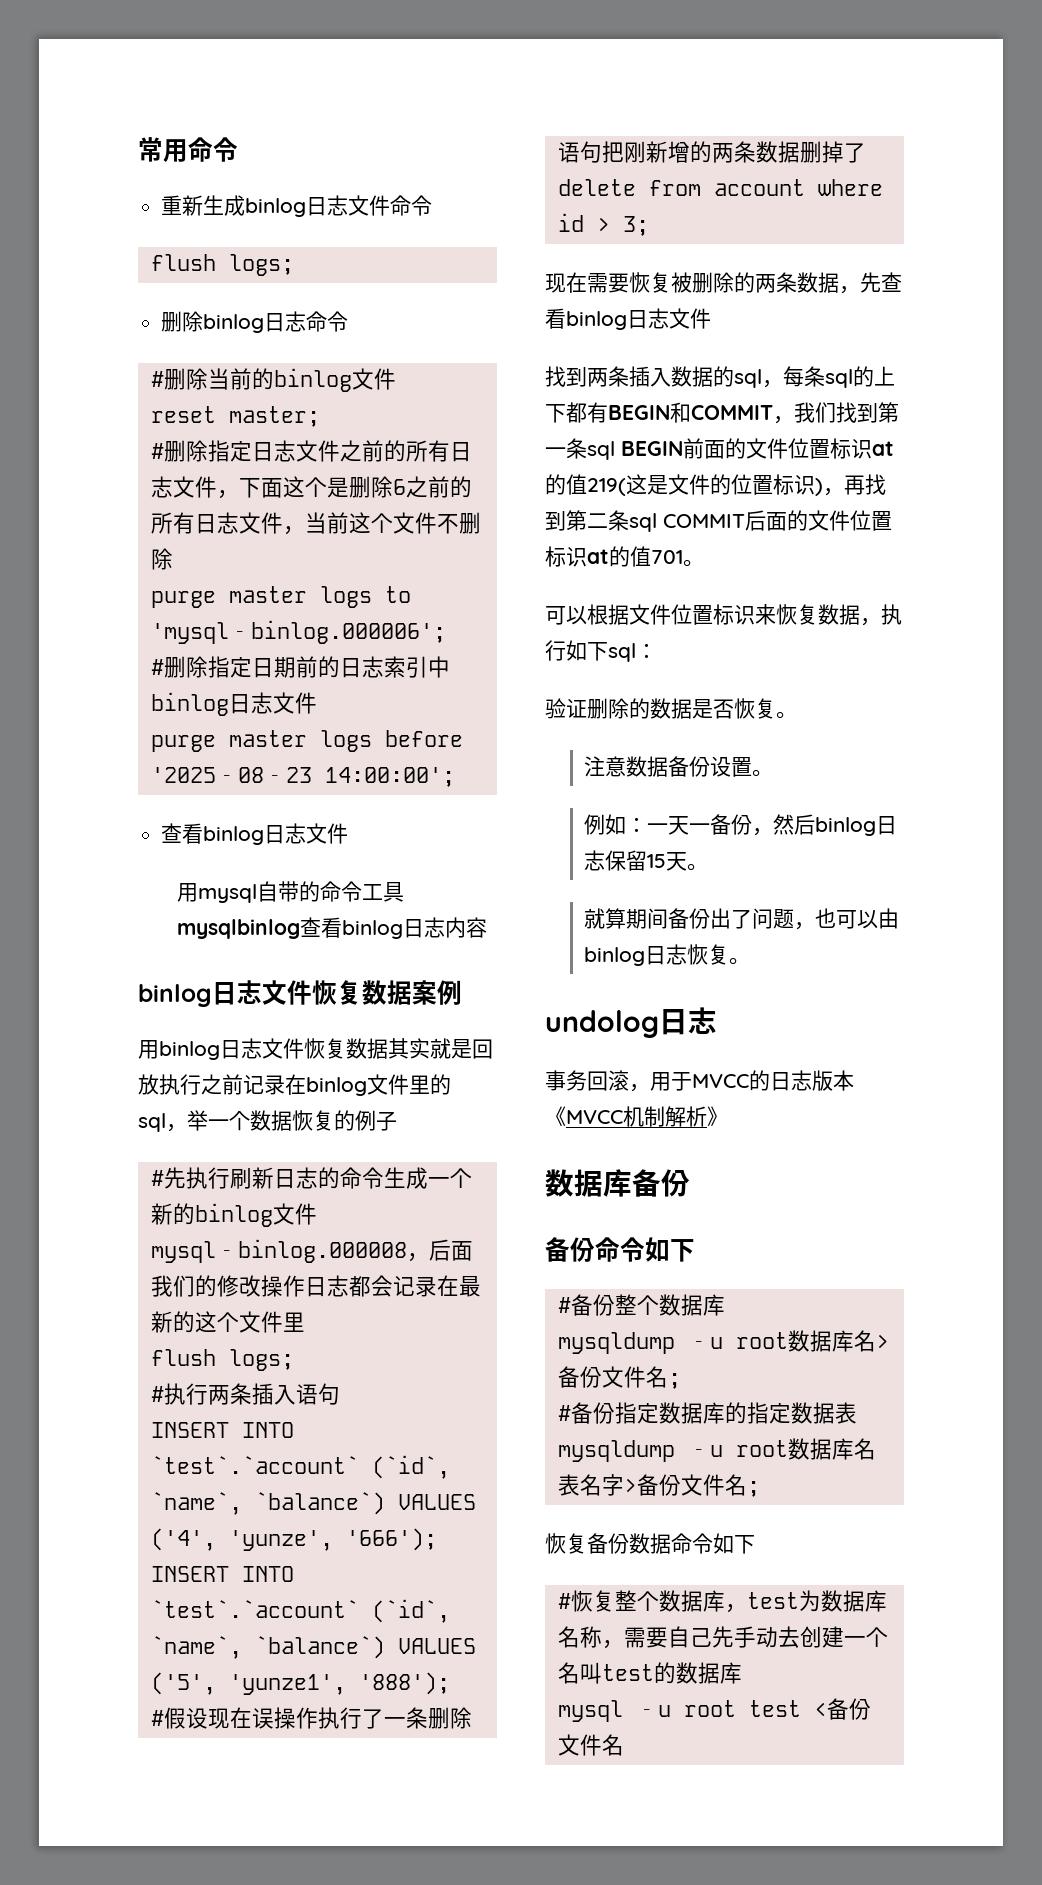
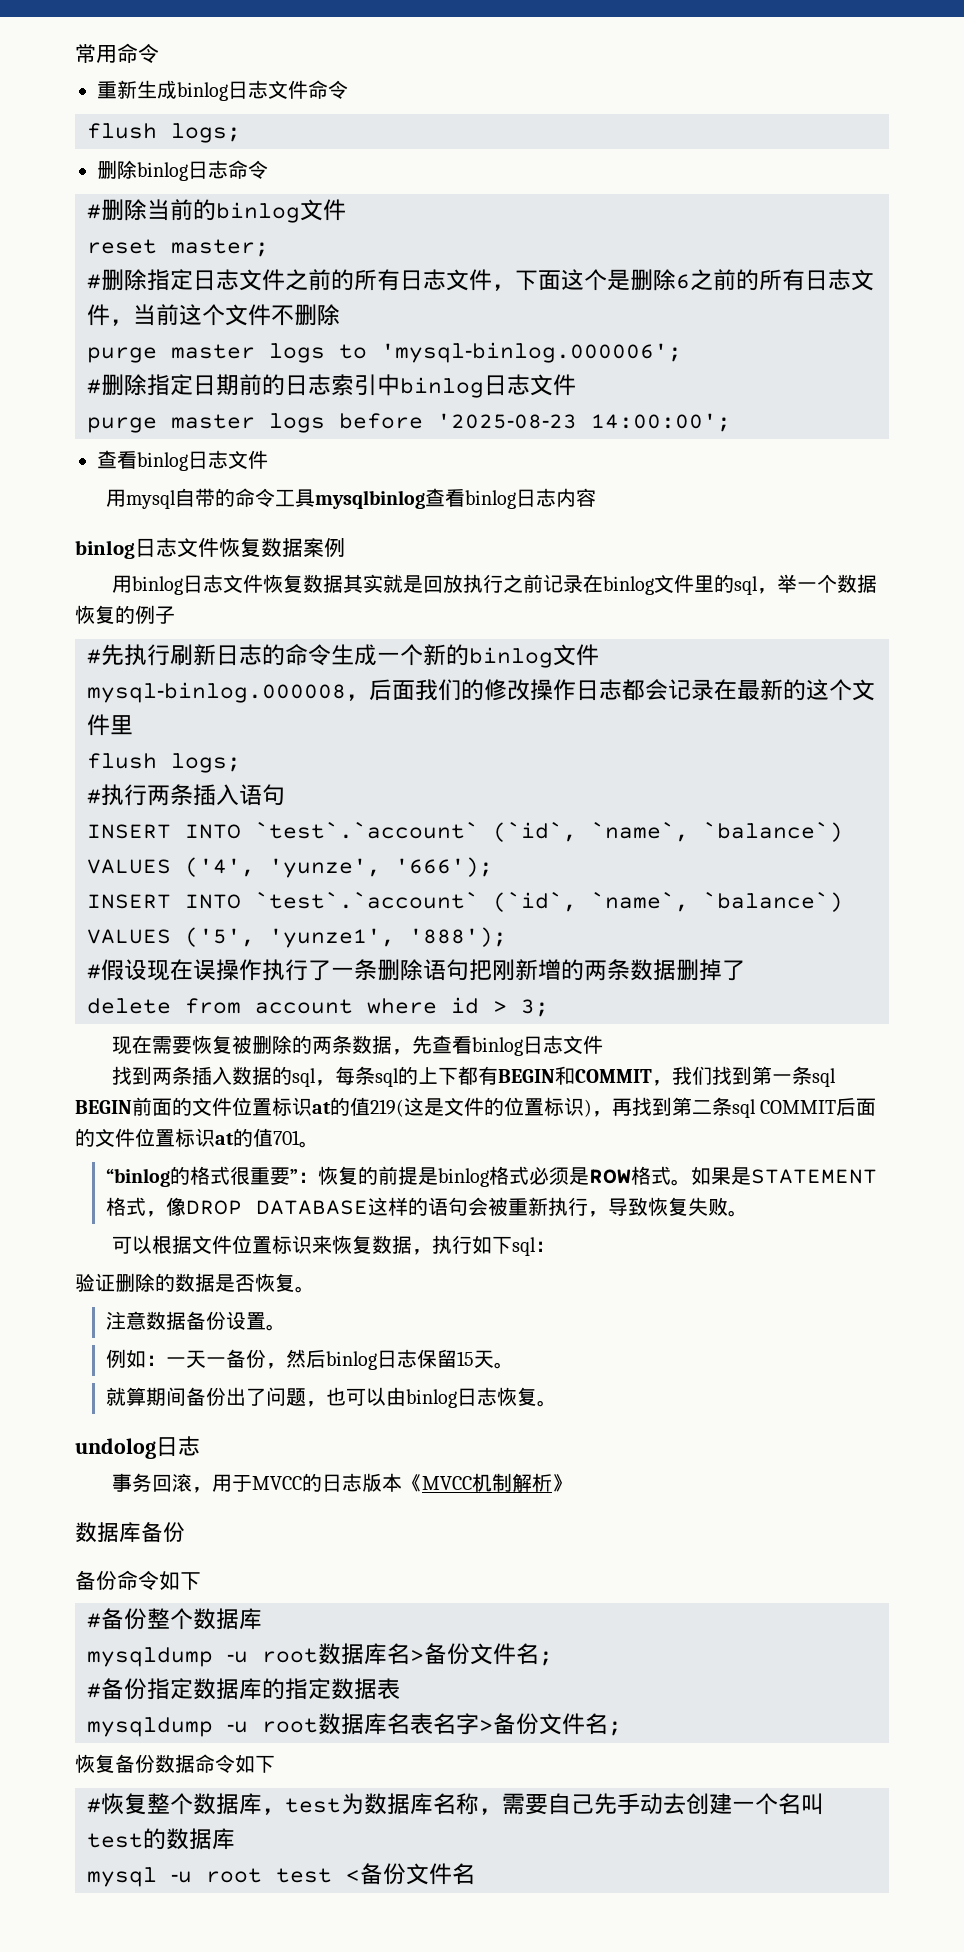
+ “binlog的格式很重要”：恢复的前提是binlog格式必须是ROW格式。如果是STATEMENT格式，像DROP DATABASE这样的语句会被重新执行，导致恢复失败。

